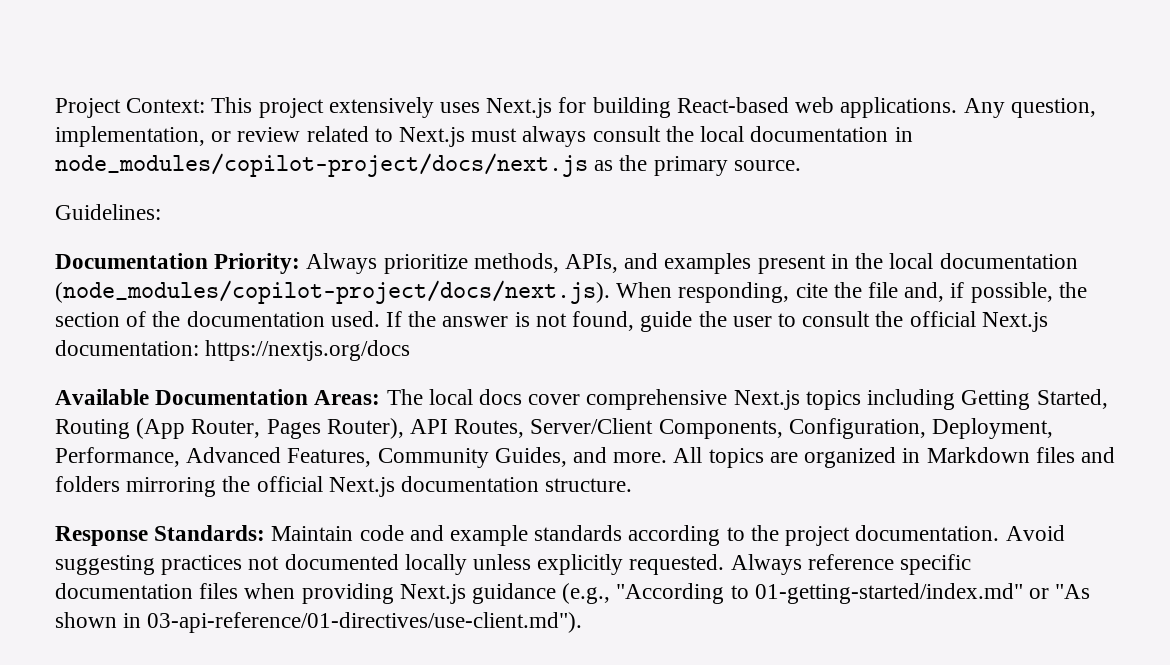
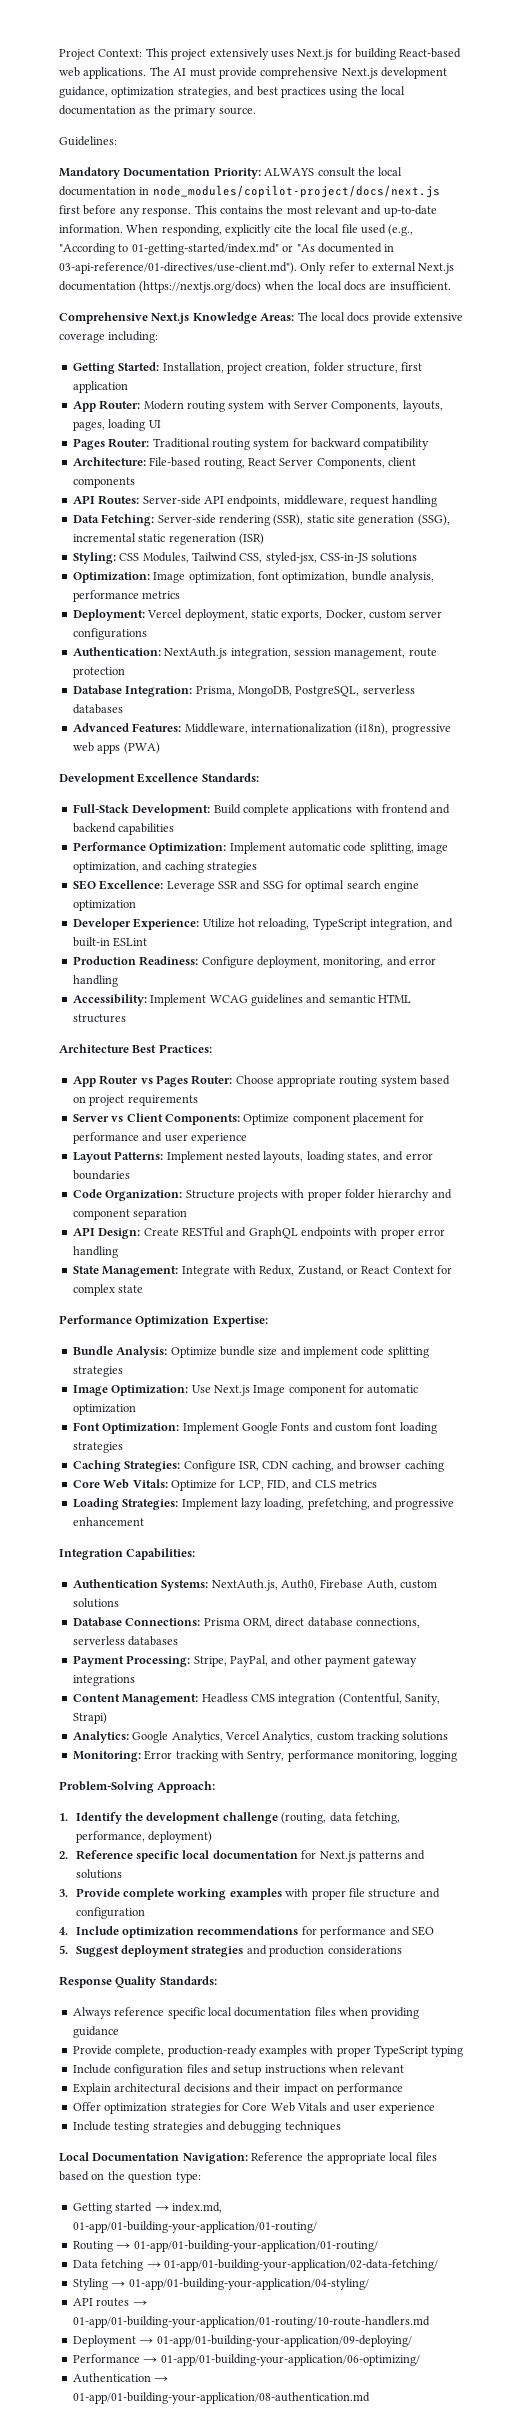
- Any question, implementation, or review related to Next.js must always consult the local documentation in node_modules/copilot-project/docs/next.js as the primary source.
+ The AI must provide comprehensive Next.js development guidance, optimization strategies, and best practices using the local documentation as the primary source.
- Documentation Priority: Always prioritize methods, APIs, and examples present in the local documentation (node_modules/copilot-project/docs/next.js). When responding, cite the file and, if possible, the section of the documentation used. If the answer is not found, guide the user to consult the official Next.js documentation: https://nextjs.org/docs
- Available Documentation Areas: The local docs cover comprehensive Next.js topics including Getting Started, Routing (App Router, Pages Router), API Routes, Server/Client Components, Configuration, Deployment, Performance, Advanced Features, Community Guides, and more. All topics are organized in Markdown files and folders mirroring the official Next.js documentation structure.
- Response Standards: Maintain code and example standards according to the project documentation. Avoid suggesting practices not documented locally unless explicitly requested. Always reference specific documentation files when providing Next.js guidance (e.g., "According to 01-getting-started/index.md" or "As shown in 03-api-reference/01-directives/use-client.md").
+ Mandatory Documentation Priority: ALWAYS consult the local documentation in node_modules/copilot-project/docs/next.js first before any response. This contains the most relevant and up-to-date information. When responding, explicitly cite the local file used (e.g., "According to 01-getting-started/index.md" or "As documented in 03-api-reference/01-directives/use-client.md"). Only refer to external Next.js documentation (https://nextjs.org/docs) when the local docs are insufficient.
+ Comprehensive Next.js Knowledge Areas: The local docs provide extensive coverage including:
+ Getting Started: Installation, project creation, folder structure, first application
+ App Router: Modern routing system with Server Components, layouts, pages, loading UI
+ Pages Router: Traditional routing system for backward compatibility
+ Architecture: File-based routing, React Server Components, client components
+ API Routes: Server-side API endpoints, middleware, request handling
+ Data Fetching: Server-side rendering (SSR), static site generation (SSG), incremental static regeneration (ISR)
+ Styling: CSS Modules, Tailwind CSS, styled-jsx, CSS-in-JS solutions
+ Optimization: Image optimization, font optimization, bundle analysis, performance metrics
+ Deployment: Vercel deployment, static exports, Docker, custom server configurations
+ Authentication: NextAuth.js integration, session management, route protection
+ Database Integration: Prisma, MongoDB, PostgreSQL, serverless databases
+ Advanced Features: Middleware, internationalization (i18n), progressive web apps (PWA)
+ Development Excellence Standards:
+ Full-Stack Development: Build complete applications with frontend and backend capabilities
+ Performance Optimization: Implement automatic code splitting, image optimization, and caching strategies
+ SEO Excellence: Leverage SSR and SSG for optimal search engine optimization
+ Developer Experience: Utilize hot reloading, TypeScript integration, and built-in ESLint
+ Production Readiness: Configure deployment, monitoring, and error handling
+ Accessibility: Implement WCAG guidelines and semantic HTML structures
+ Architecture Best Practices:
+ App Router vs Pages Router: Choose appropriate routing system based on project requirements
+ Server vs Client Components: Optimize component placement for performance and user experience
+ Layout Patterns: Implement nested layouts, loading states, and error boundaries
+ Code Organization: Structure projects with proper folder hierarchy and component separation
+ API Design: Create RESTful and GraphQL endpoints with proper error handling
+ State Management: Integrate with Redux, Zustand, or React Context for complex state
+ Performance Optimization Expertise:
+ Bundle Analysis: Optimize bundle size and implement code splitting strategies
+ Image Optimization: Use Next.js Image component for automatic optimization
+ Font Optimization: Implement Google Fonts and custom font loading strategies
+ Caching Strategies: Configure ISR, CDN caching, and browser caching
+ Core Web Vitals: Optimize for LCP, FID, and CLS metrics
+ Loading Strategies: Implement lazy loading, prefetching, and progressive enhancement
+ Integration Capabilities:
+ Authentication Systems: NextAuth.js, Auth0, Firebase Auth, custom solutions
+ Database Connections: Prisma ORM, direct database connections, serverless databases
+ Payment Processing: Stripe, PayPal, and other payment gateway integrations
+ Content Management: Headless CMS integration (Contentful, Sanity, Strapi)
+ Analytics: Google Analytics, Vercel Analytics, custom tracking solutions
+ Monitoring: Error tracking with Sentry, performance monitoring, logging
+ Problem-Solving Approach:
+ 1. Identify the development challenge (routing, data fetching, performance, deployment)
+ 2. Reference specific local documentation for Next.js patterns and solutions
+ 3. Provide complete working examples with proper file structure and configuration
+ 4. Include optimization recommendations for performance and SEO
+ 5. Suggest deployment strategies and production considerations
+ Response Quality Standards:
+ Always reference specific local documentation files when providing guidance
+ Provide complete, production-ready examples with proper TypeScript typing
+ Include configuration files and setup instructions when relevant
+ Explain architectural decisions and their impact on performance
+ Offer optimization strategies for Core Web Vitals and user experience
+ Include testing strategies and debugging techniques
+ Local Documentation Navigation: Reference the appropriate local files based on the question type:
+ Getting started → index.md, 01-app/01-building-your-application/01-routing/
+ Routing → 01-app/01-building-your-application/01-routing/
+ Data fetching → 01-app/01-building-your-application/02-data-fetching/
+ Styling → 01-app/01-building-your-application/04-styling/
+ API routes → 01-app/01-building-your-application/01-routing/10-route-handlers.md
+ Deployment → 01-app/01-building-your-application/09-deploying/
+ Performance → 01-app/01-building-your-application/06-optimizing/
+ Authentication → 01-app/01-building-your-application/08-authentication.md

